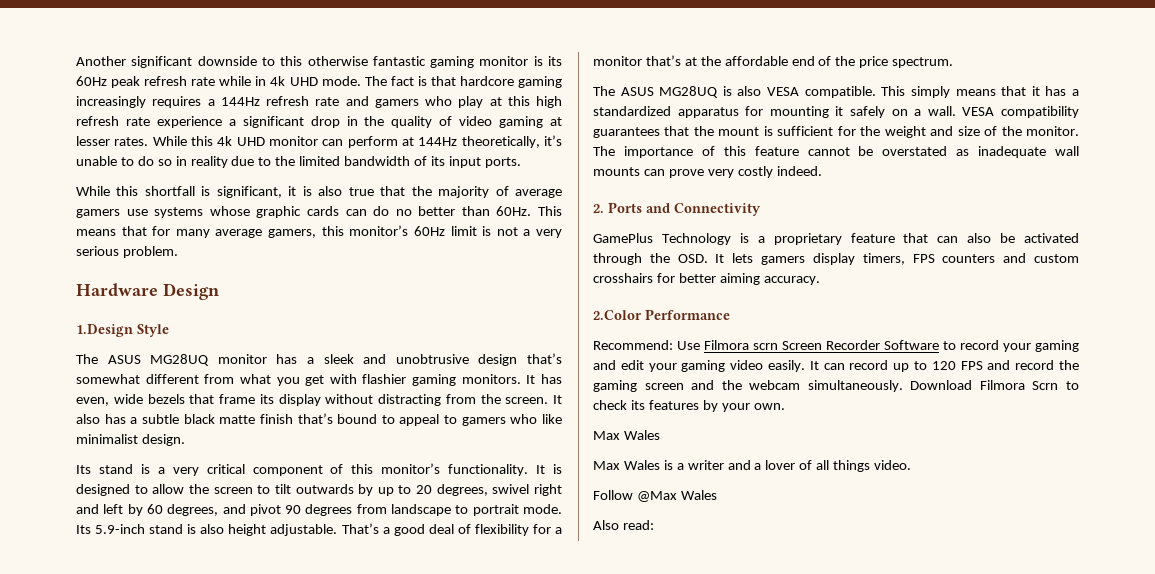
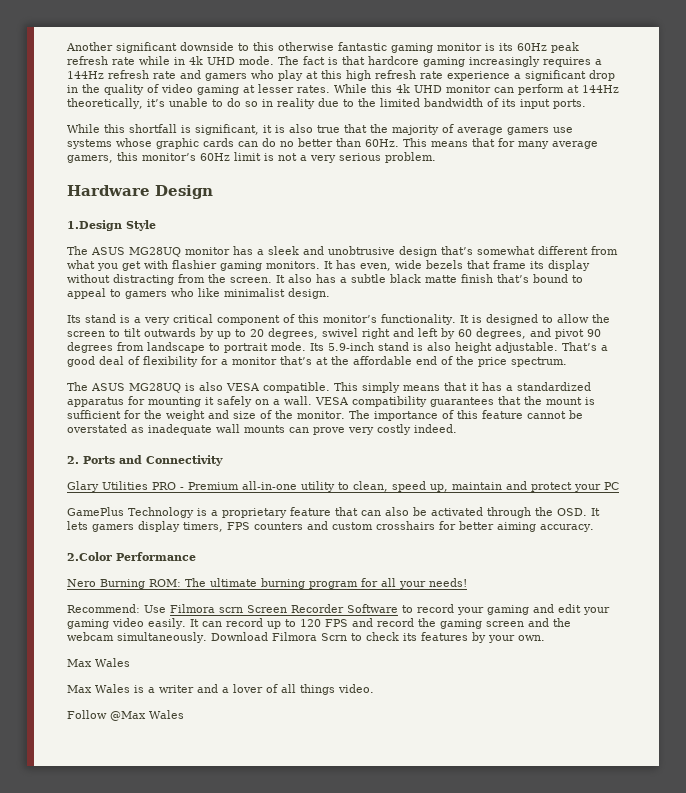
+ Glary Utilities PRO - Premium all-in-one utility to clean, speed up, maintain and protect your PC
+ Nero Burning ROM: The ultimate burning program for all your needs!
- Also read:

